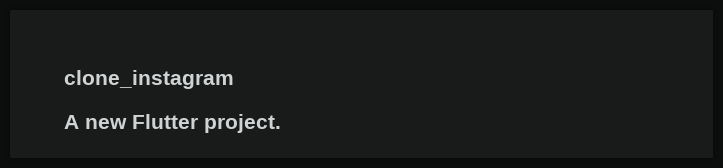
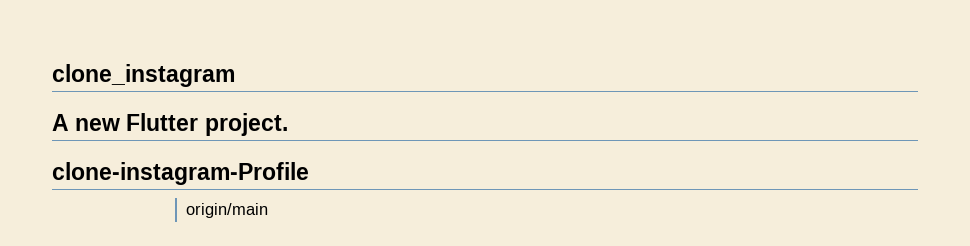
+ clone-instagram-Profile
+ origin/main

